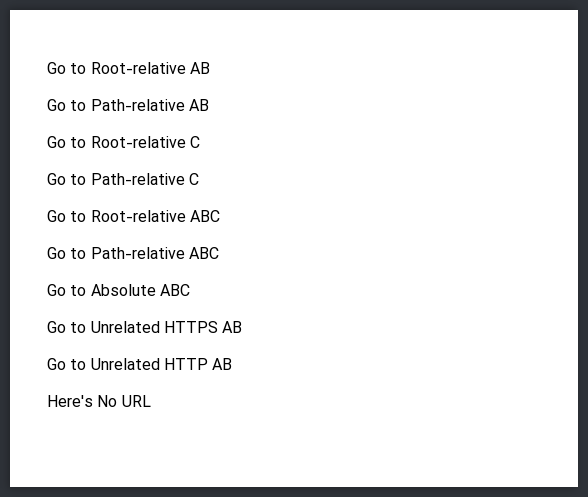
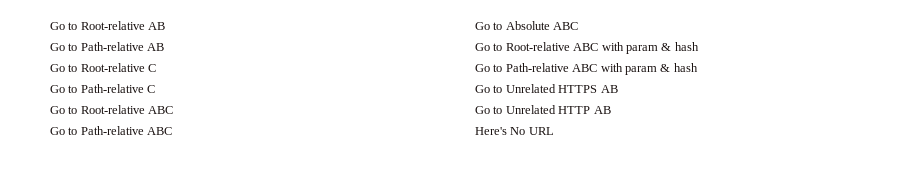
+ Go to Root-relative ABC with param & hash
+ Go to Path-relative ABC with param & hash

